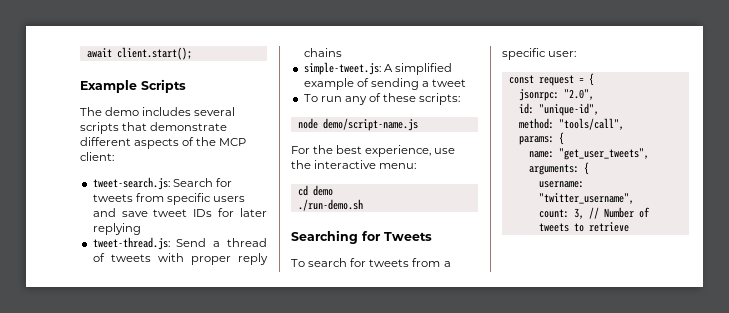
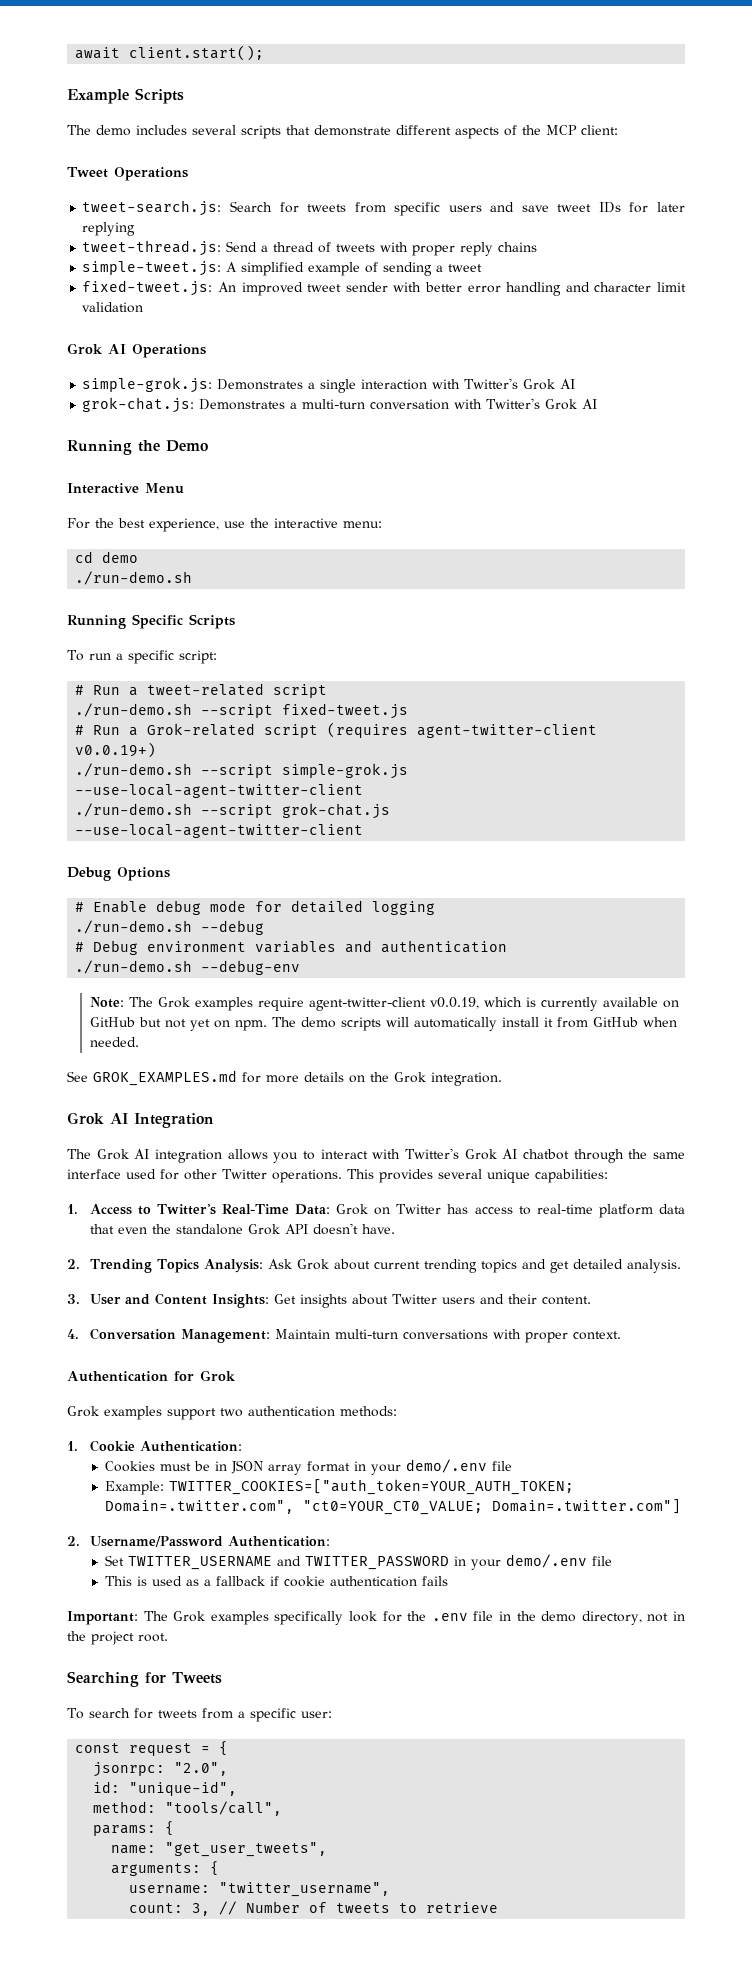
+ Tweet Operations
- To run any of these scripts:
- node demo/script-name.js
+ fixed-tweet.js: An improved tweet sender with better error handling and character limit validation
+ Grok AI Operations
+ simple-grok.js: Demonstrates a single interaction with Twitter's Grok AI
+ grok-chat.js: Demonstrates a multi-turn conversation with Twitter's Grok AI
+ Running the Demo
+ Interactive Menu
+ Running Specific Scripts
+ To run a specific script:
+ # Run a tweet-related script
+ ./run-demo.sh --script fixed-tweet.js
+ # Run a Grok-related script (requires agent-twitter-client v0.0.19+)
+ ./run-demo.sh --script simple-grok.js --use-local-agent-twitter-client
+ ./run-demo.sh --script grok-chat.js --use-local-agent-twitter-client
+ Debug Options
+ # Enable debug mode for detailed logging
+ ./run-demo.sh --debug
+ # Debug environment variables and authentication
+ ./run-demo.sh --debug-env
+ Note: The Grok examples require agent-twitter-client v0.0.19, which is currently available on GitHub but not yet on npm. The demo scripts will automatically install it from GitHub when needed.
+ See GROK_EXAMPLES.md for more details on the Grok integration.
+ Grok AI Integration
+ The Grok AI integration allows you to interact with Twitter's Grok AI chatbot through the same interface used for other Twitter operations. This provides several unique capabilities:
+ 1. Access to Twitter's Real-Time Data: Grok on Twitter has access to real-time platform data that even the standalone Grok API doesn't have.
+ 2. Trending Topics Analysis: Ask Grok about current trending topics and get detailed analysis.
+ 3. User and Content Insights: Get insights about Twitter users and their content.
+ 4. Conversation Management: Maintain multi-turn conversations with proper context.
+ Authentication for Grok
+ Grok examples support two authentication methods:
+ 1. Cookie Authentication:
+ Cookies must be in JSON array format in your demo/.env file
+ Example: TWITTER_COOKIES=["auth_token=YOUR_AUTH_TOKEN; Domain=.twitter.com", "ct0=YOUR_CT0_VALUE; Domain=.twitter.com"]
+ 2. Username/Password Authentication:
+ Set TWITTER_USERNAME and TWITTER_PASSWORD in your demo/.env file
+ This is used as a fallback if cookie authentication fails
+ Important: The Grok examples specifically look for the .env file in the demo directory, not in the project root.

